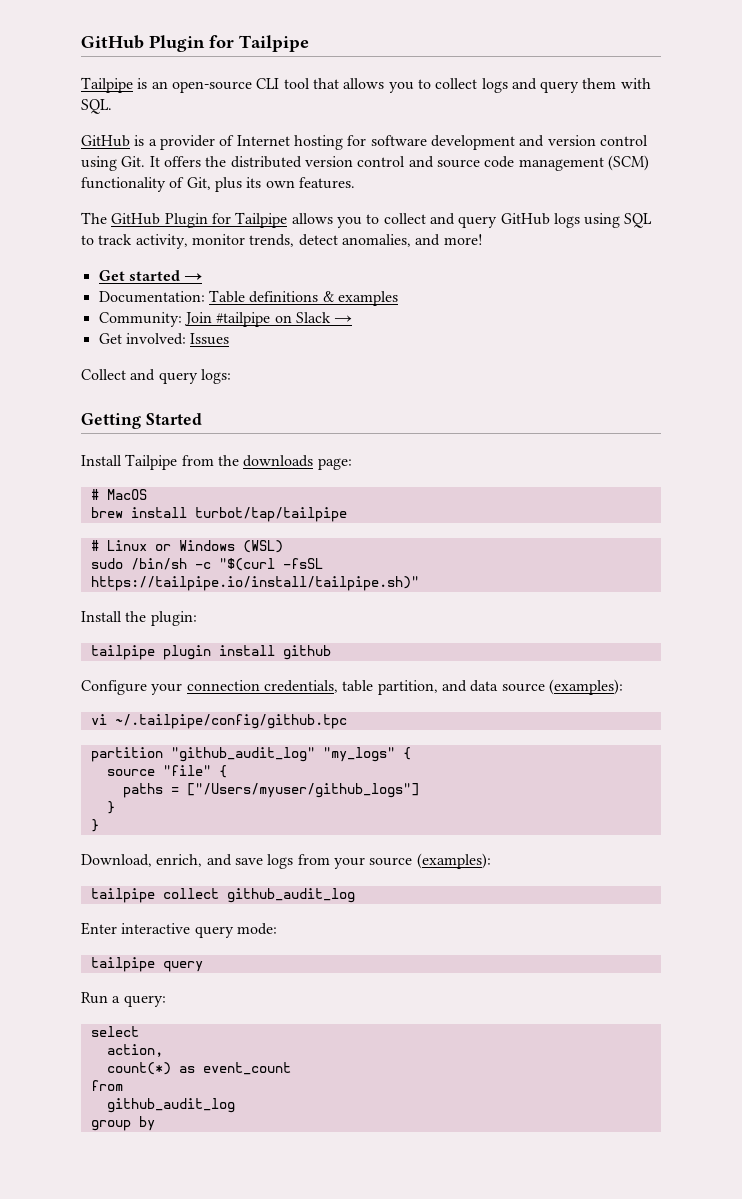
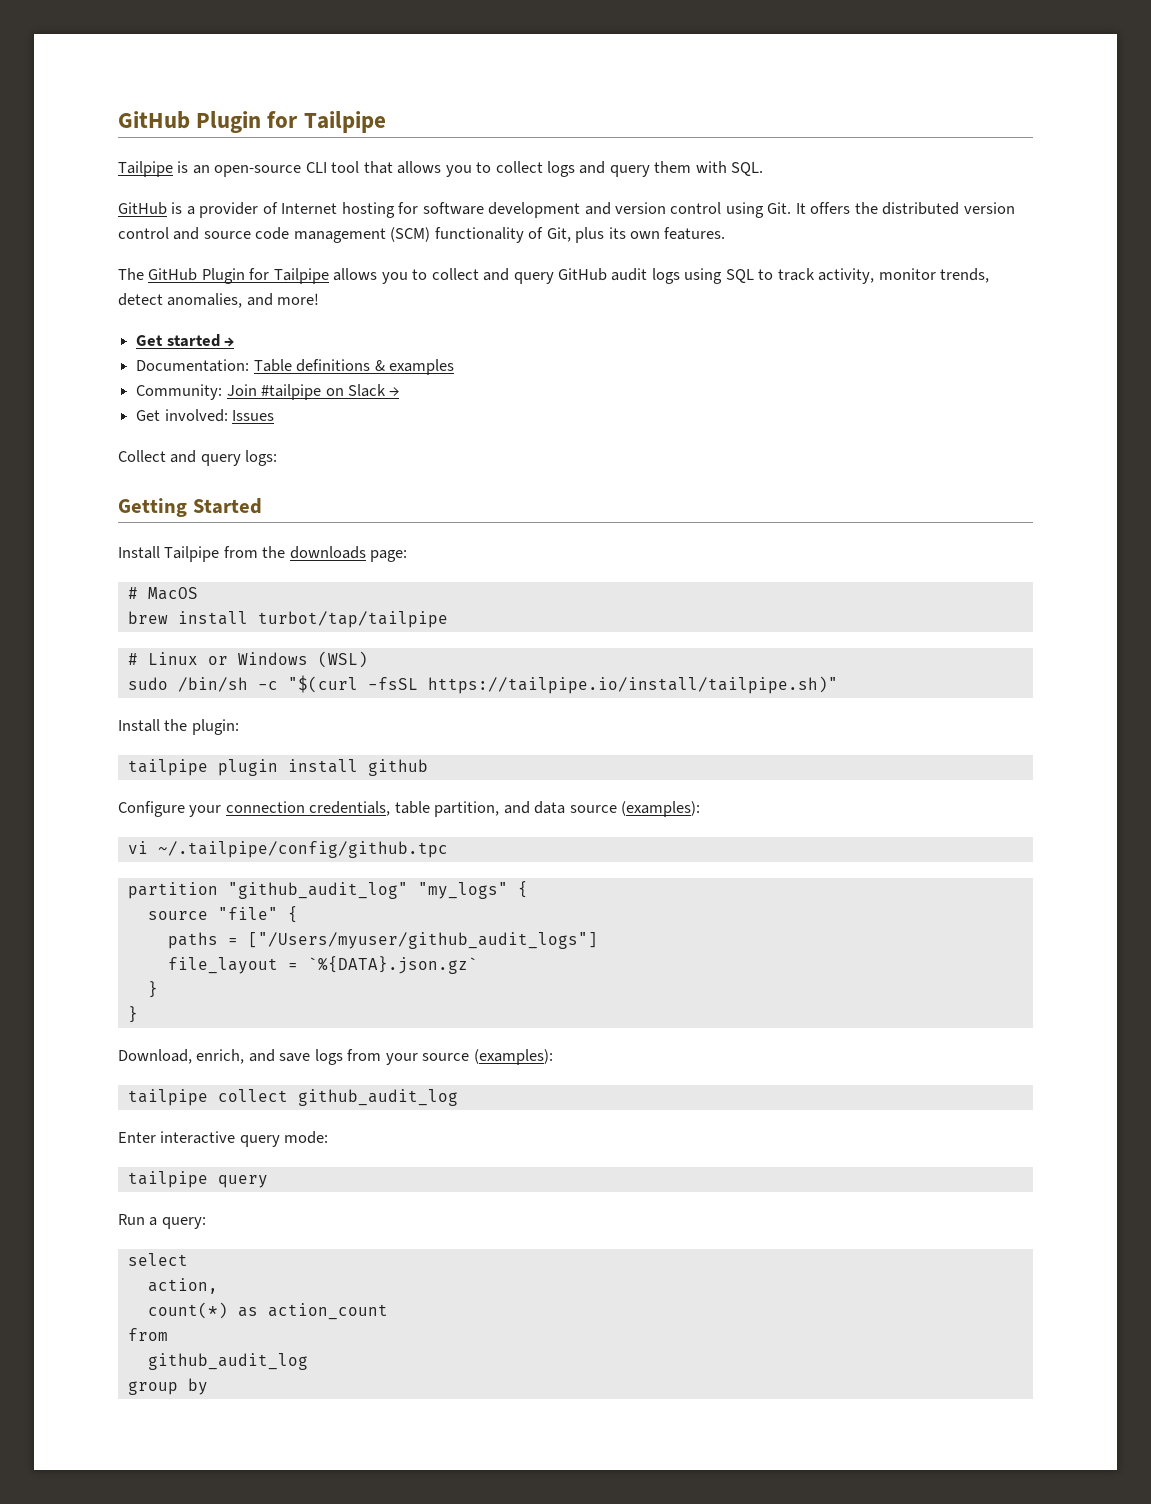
- The GitHub Plugin for Tailpipe allows you to collect and query GitHub logs using SQL to track activity, monitor trends, detect anomalies, and more!
+ The GitHub Plugin for Tailpipe allows you to collect and query GitHub audit logs using SQL to track activity, monitor trends, detect anomalies, and more!
- paths = ["/Users/myuser/github_logs"]
+ paths = ["/Users/myuser/github_audit_logs"]
+ file_layout = `%{DATA}.json.gz`
- count(*) as event_count
+ count(*) as action_count

